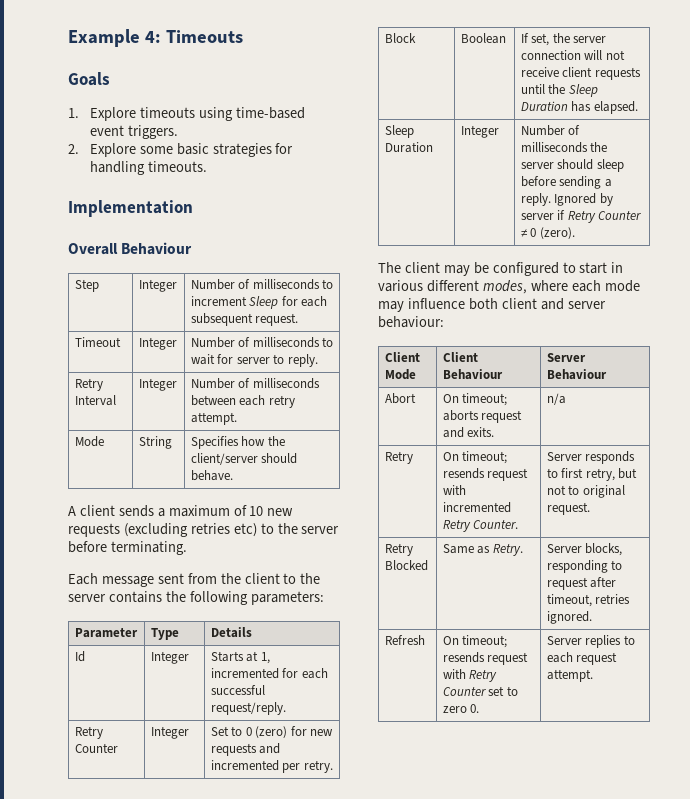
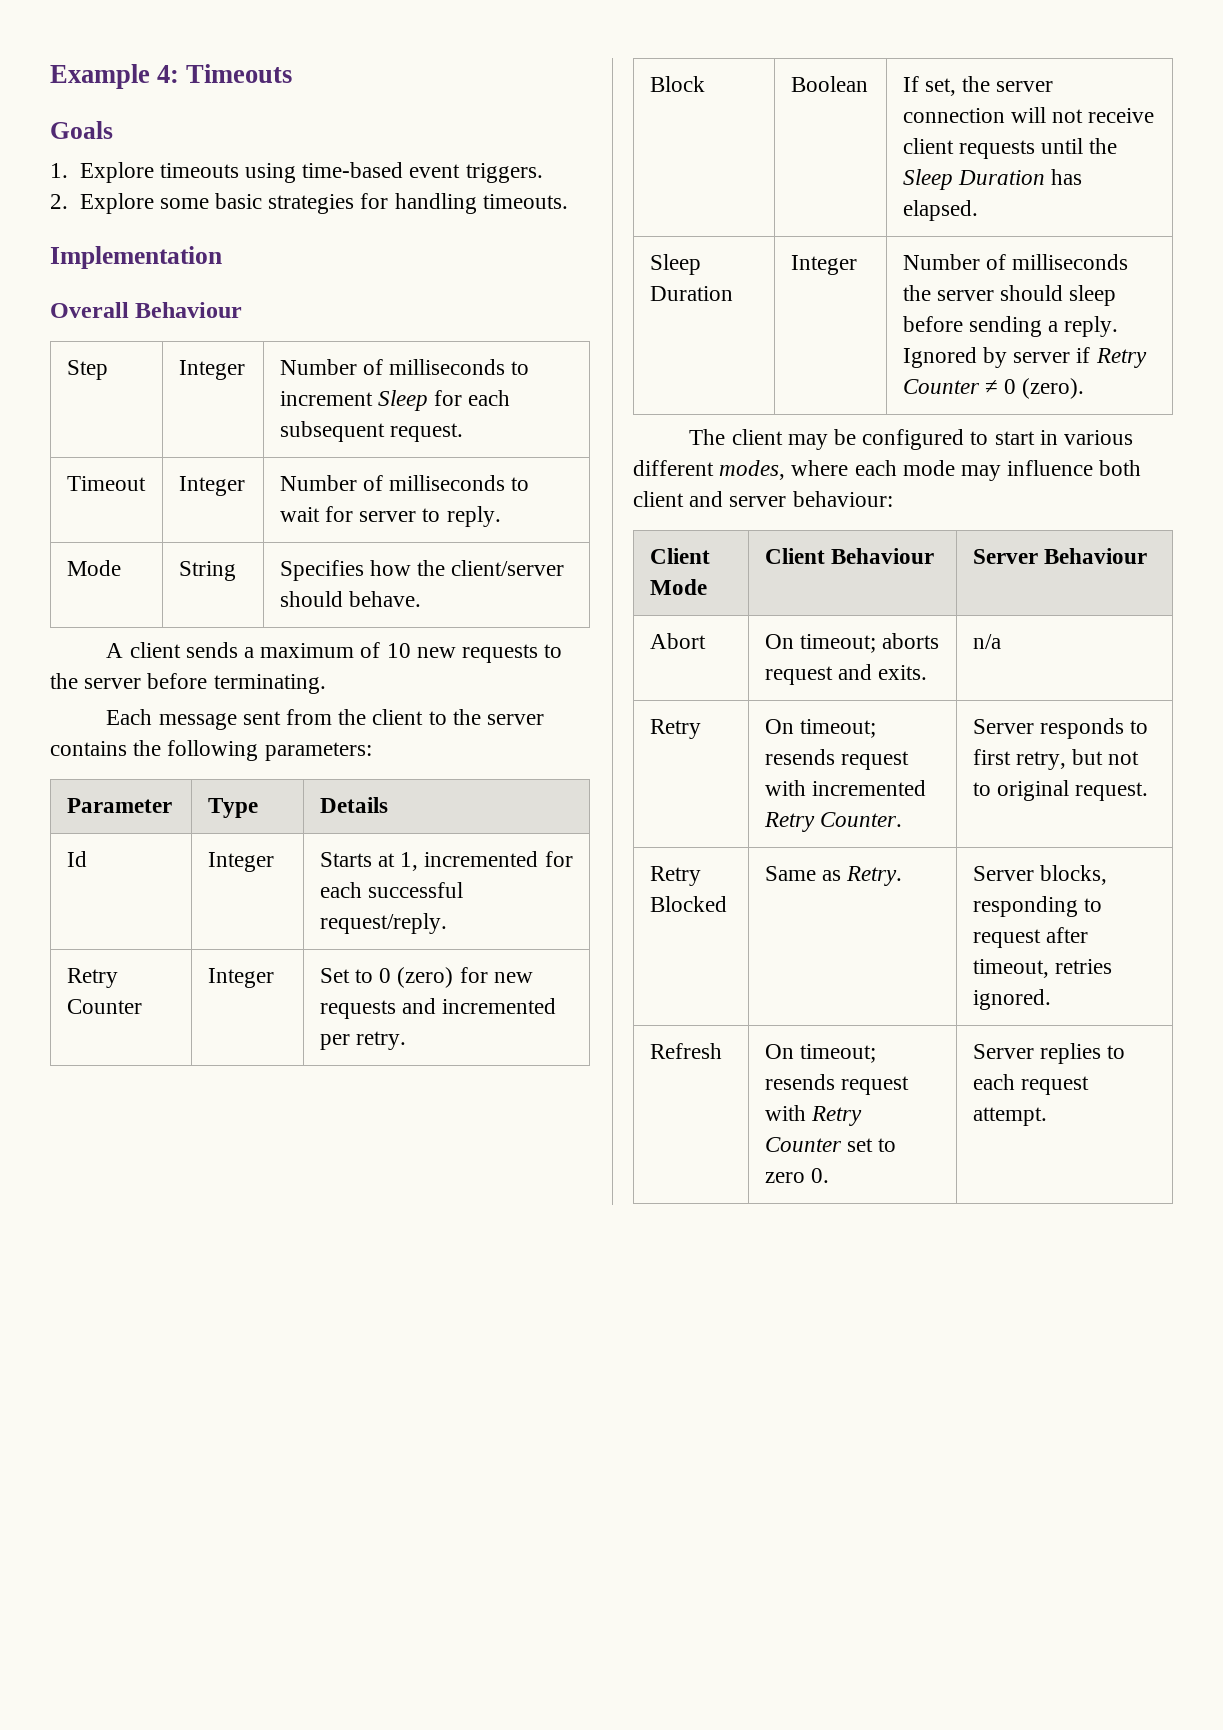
- Retry Interval | Integer | Number of milliseconds between each retry attempt.
- A client sends a maximum of 10 new requests (excluding retries etc) to the server before terminating.
+ A client sends a maximum of 10 new requests to the server before terminating.

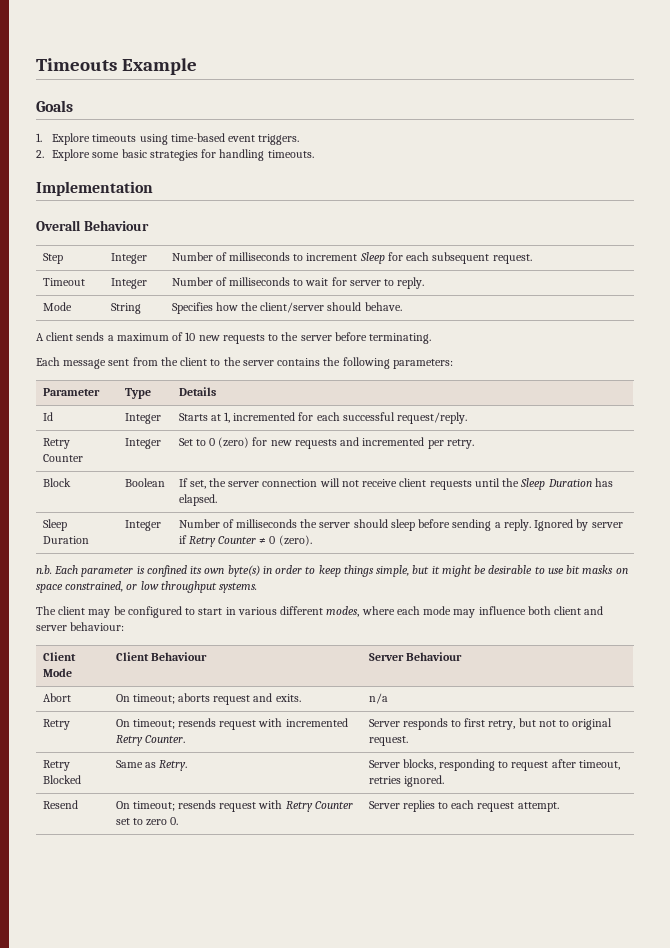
- Example 4: Timeouts
+ Timeouts Example
+ n.b. Each parameter is confined its own byte(s) in order to keep things simple, but it might be desirable to use bit masks on space constrained, or low throughput systems.
- Refresh | On timeout; resends request with Retry Counter set to zero 0. | Server replies to each request attempt.
+ Resend | On timeout; resends request with Retry Counter set to zero 0. | Server replies to each request attempt.

